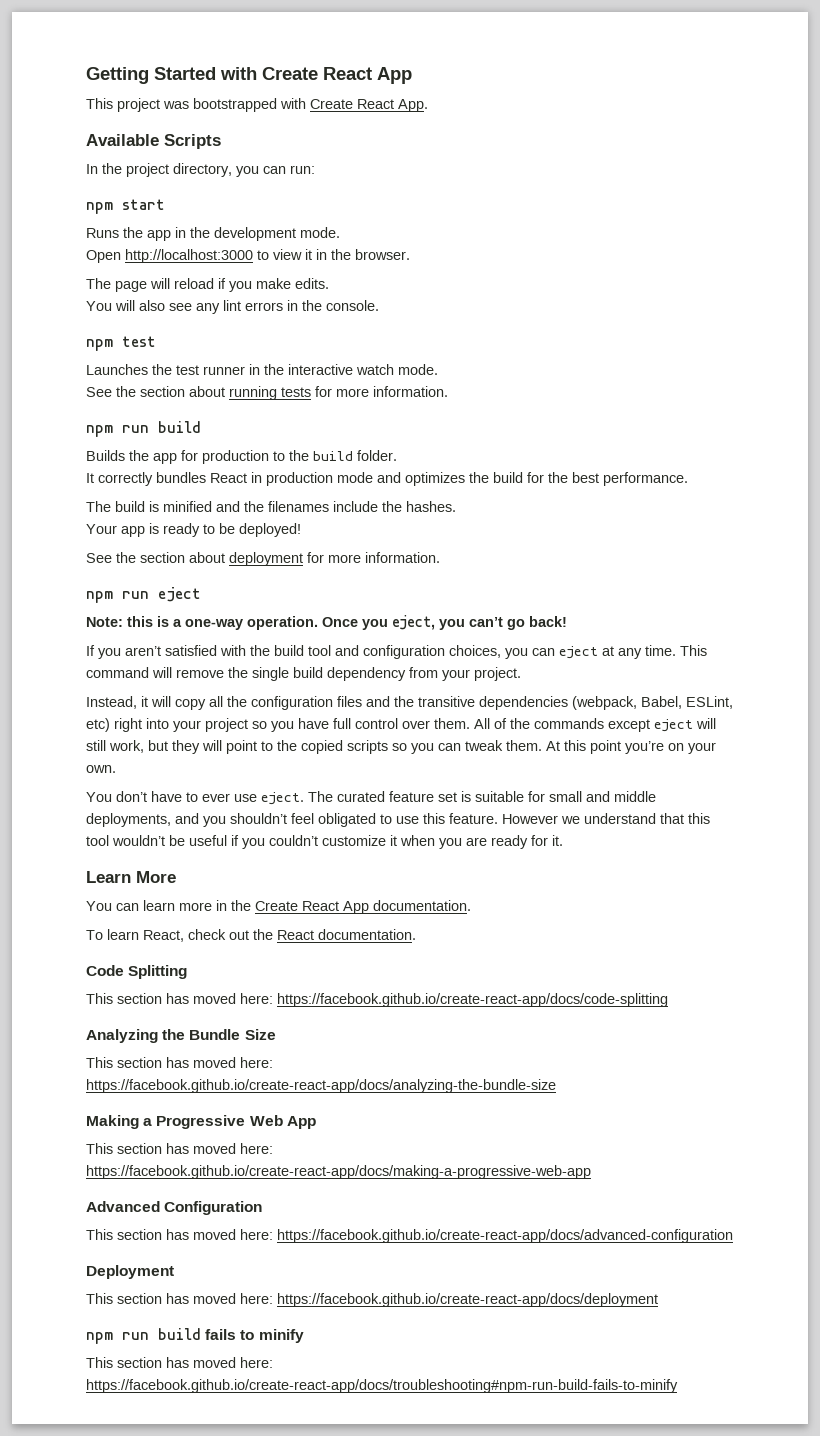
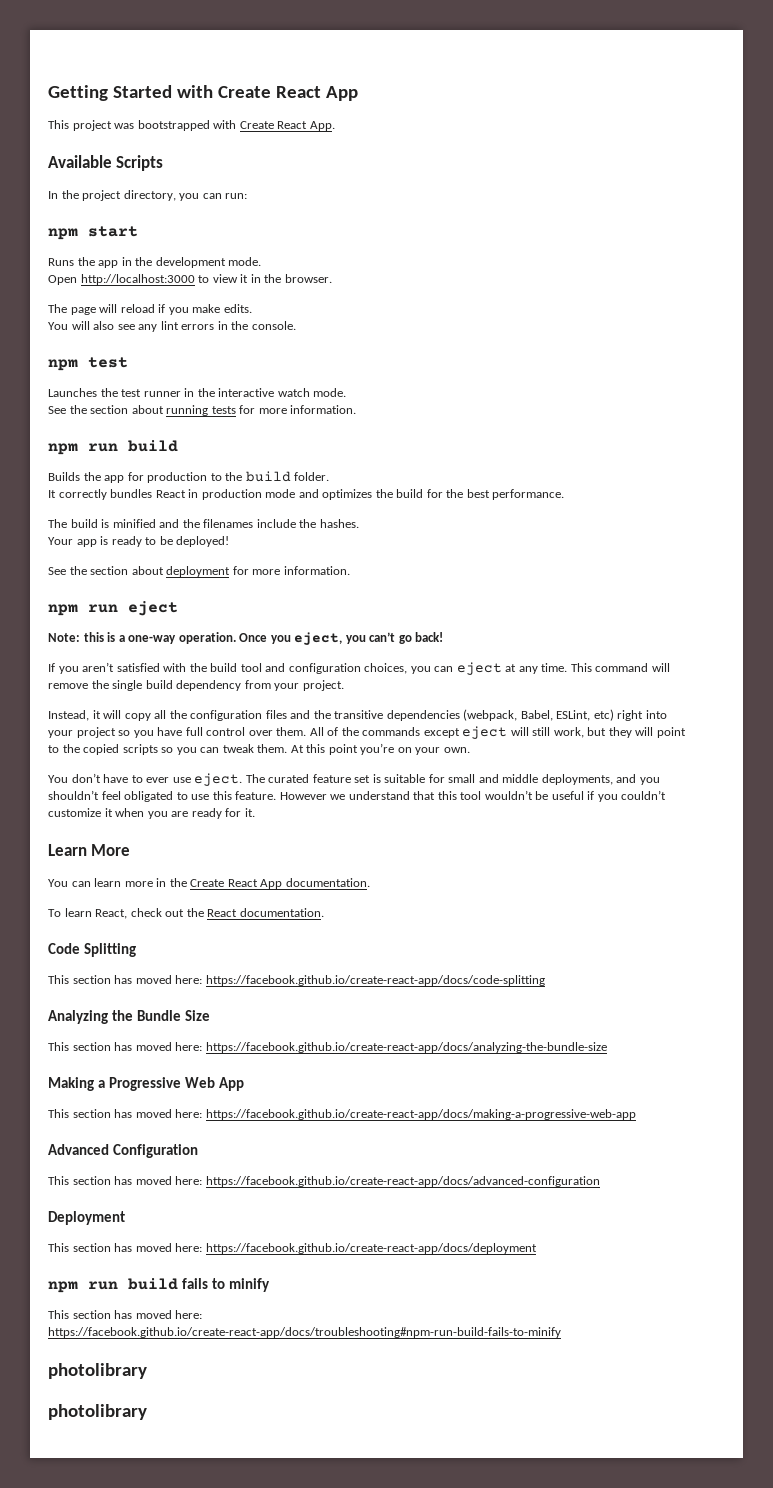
  This section has moved here: https://facebook.github.io/create-react-app/docs/troubleshooting#npm-run-build-fails-to-minify
+ photolibrary
+ photolibrary

